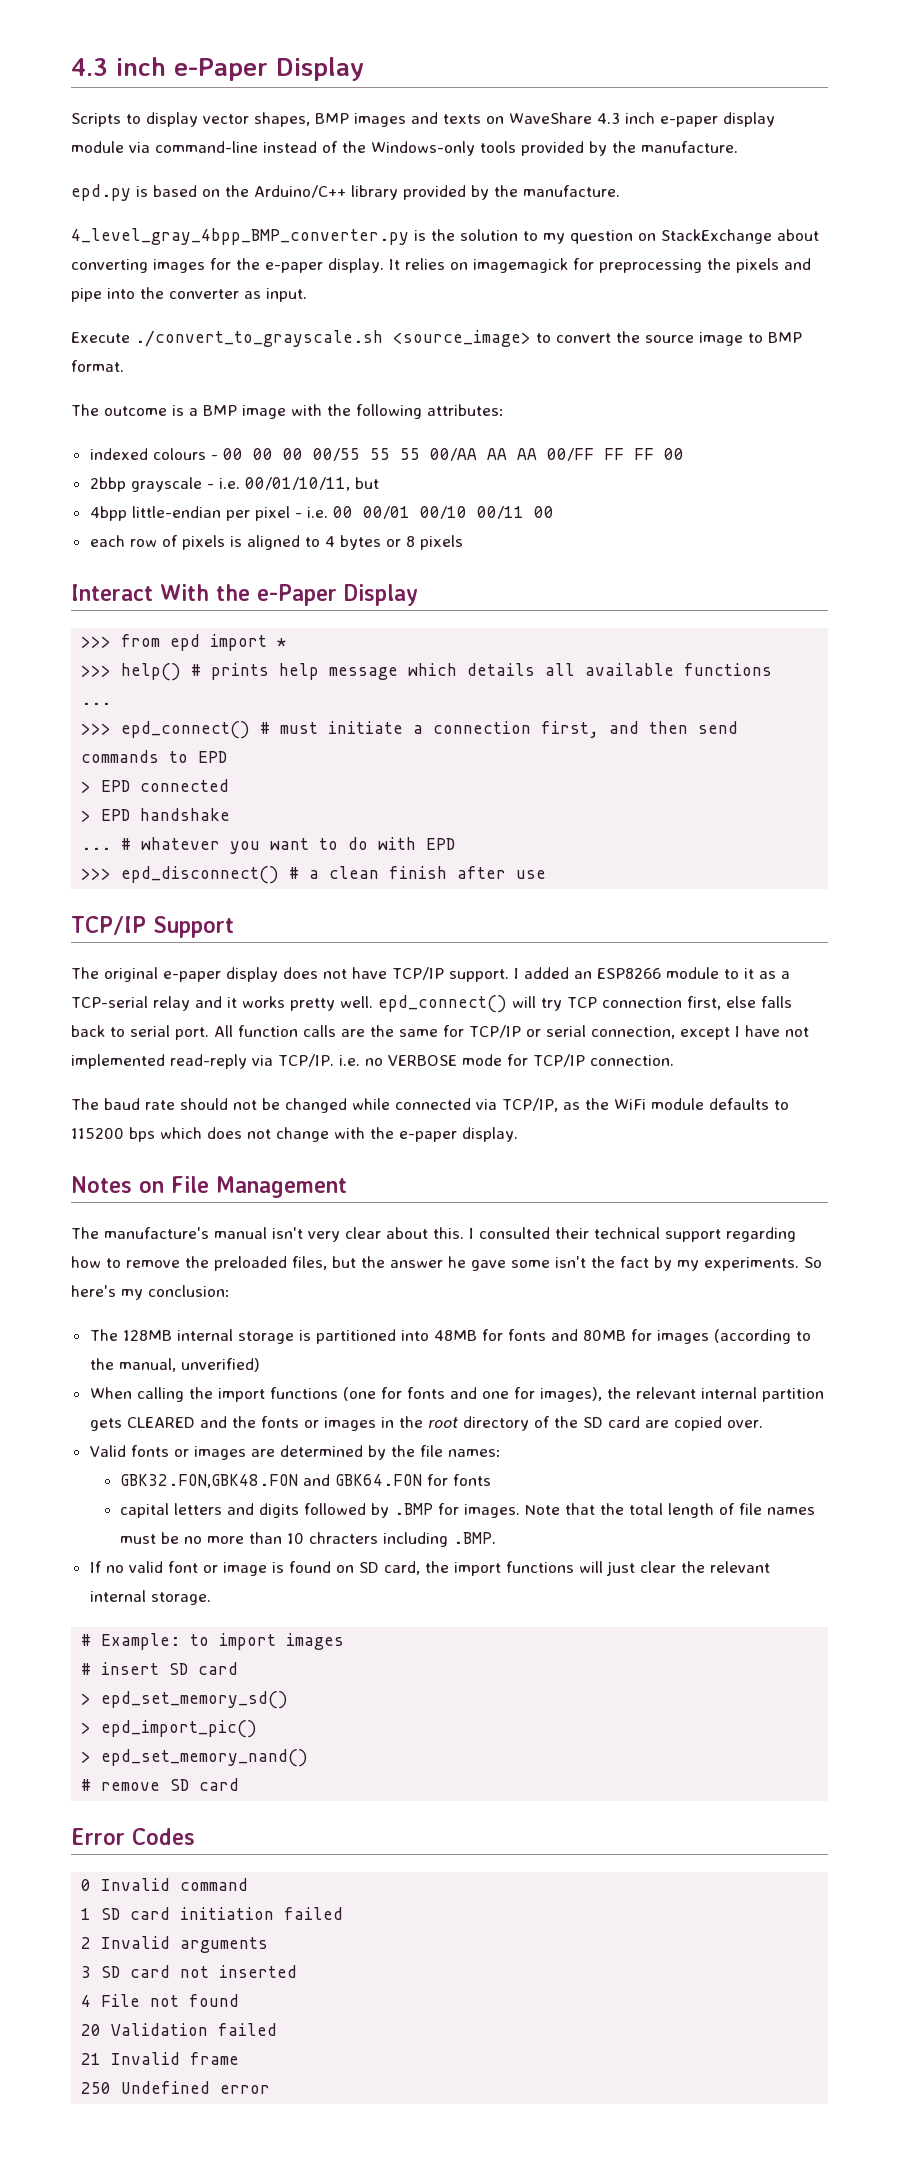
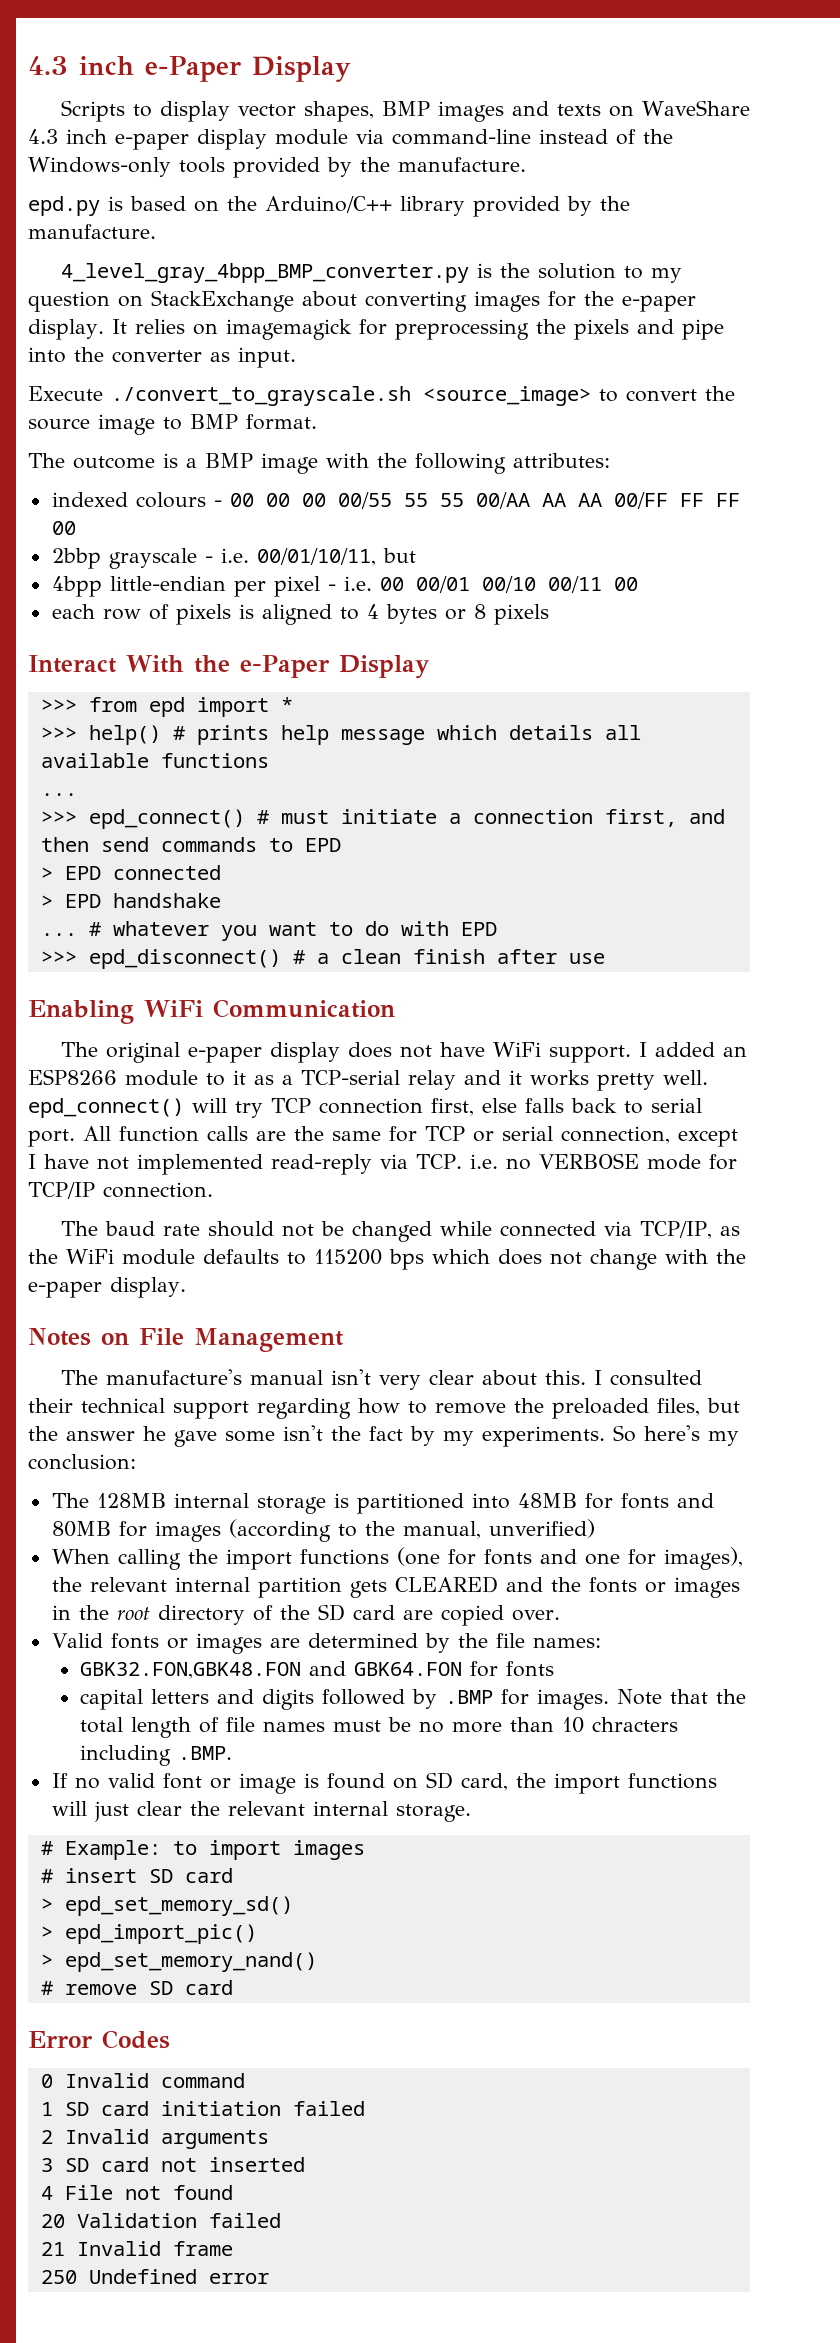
- TCP/IP Support
+ Enabling WiFi Communication
- The original e-paper display does not have TCP/IP support.
+ The original e-paper display does not have WiFi support.
- All function calls are the same for TCP/IP or serial connection, except I have not implemented read-reply via TCP/IP. i.e. no VERBOSE mode for TCP/IP connection.
+ All function calls are the same for TCP or serial connection, except I have not implemented read-reply via TCP. i.e. no VERBOSE mode for TCP/IP connection.

